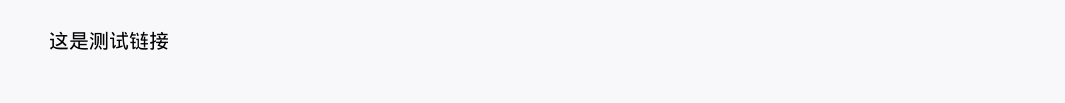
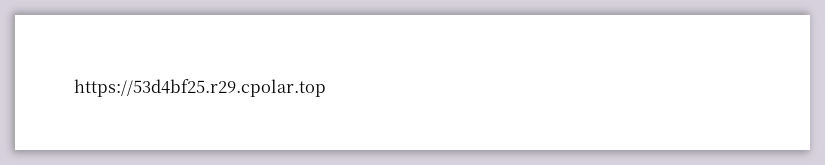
- 这是测试链接
+ https://53d4bf25.r29.cpolar.top

